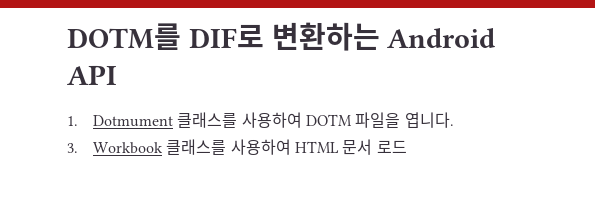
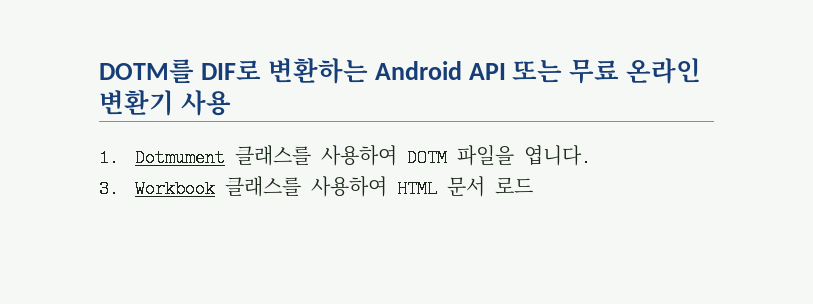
- DOTM를 DIF로 변환하는 Android API
+ DOTM를 DIF로 변환하는 Android API 또는 무료 온라인 변환기 사용

